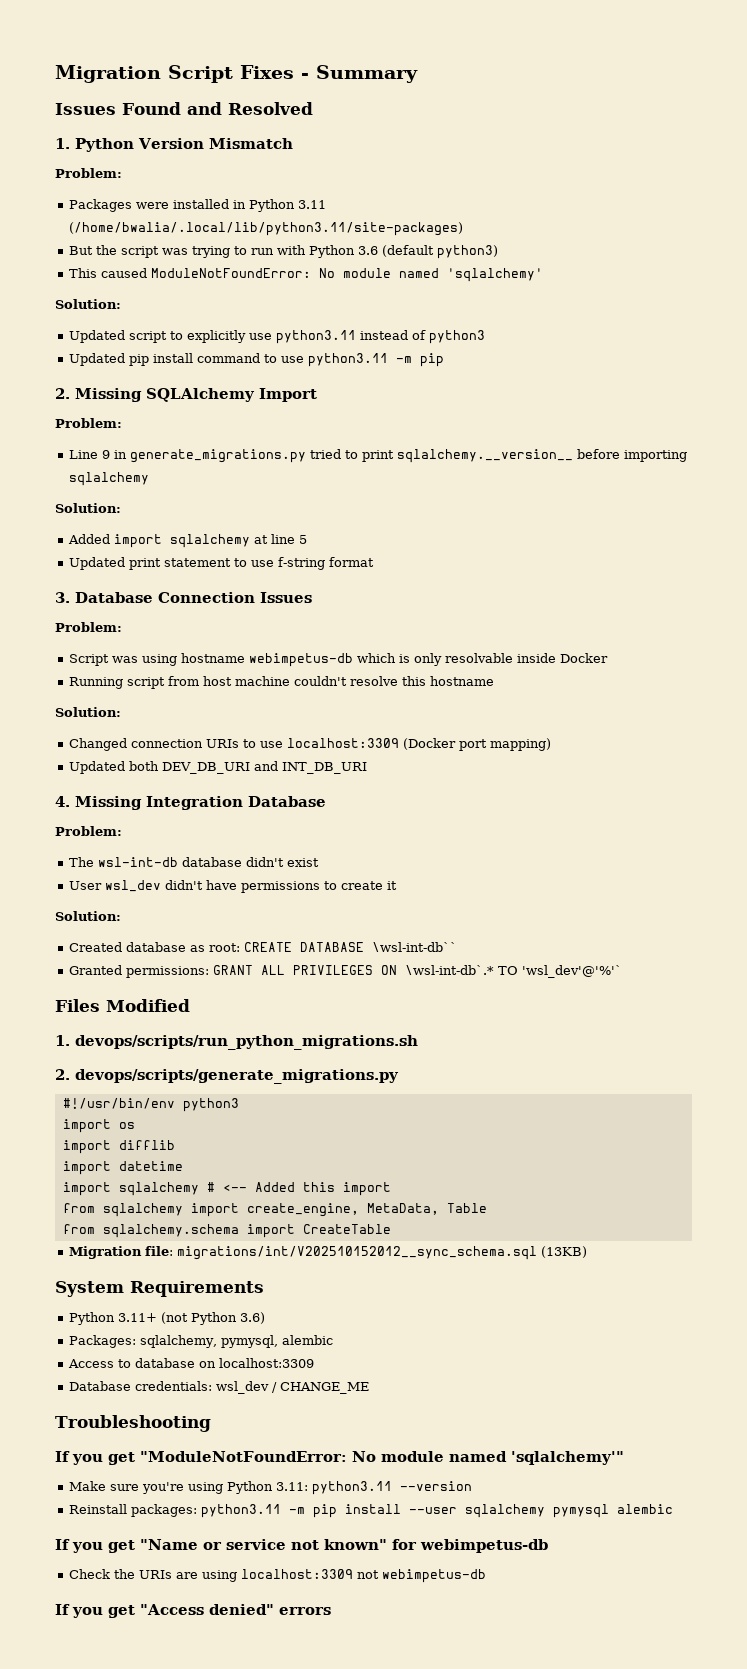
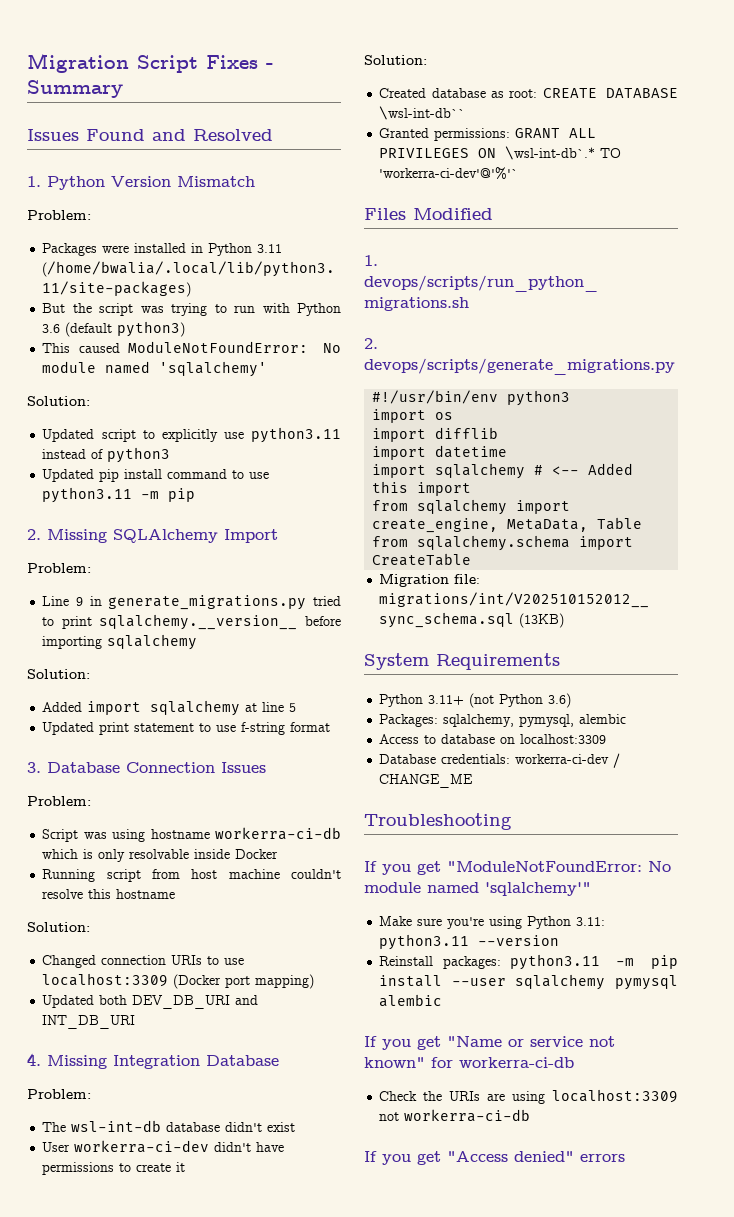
- Script was using hostname webimpetus-db which is only resolvable inside Docker
+ Script was using hostname workerra-ci-db which is only resolvable inside Docker
- User wsl_dev didn't have permissions to create it
+ User workerra-ci-dev didn't have permissions to create it
- Granted permissions: GRANT ALL PRIVILEGES ON \wsl-int-db`.* TO 'wsl_dev'@'%'`
+ Granted permissions: GRANT ALL PRIVILEGES ON \wsl-int-db`.* TO 'workerra-ci-dev'@'%'`
- Database credentials: wsl_dev / CHANGE_ME
+ Database credentials: workerra-ci-dev / CHANGE_ME
- If you get "Name or service not known" for webimpetus-db
+ If you get "Name or service not known" for workerra-ci-db
- Check the URIs are using localhost:3309 not webimpetus-db
+ Check the URIs are using localhost:3309 not workerra-ci-db

